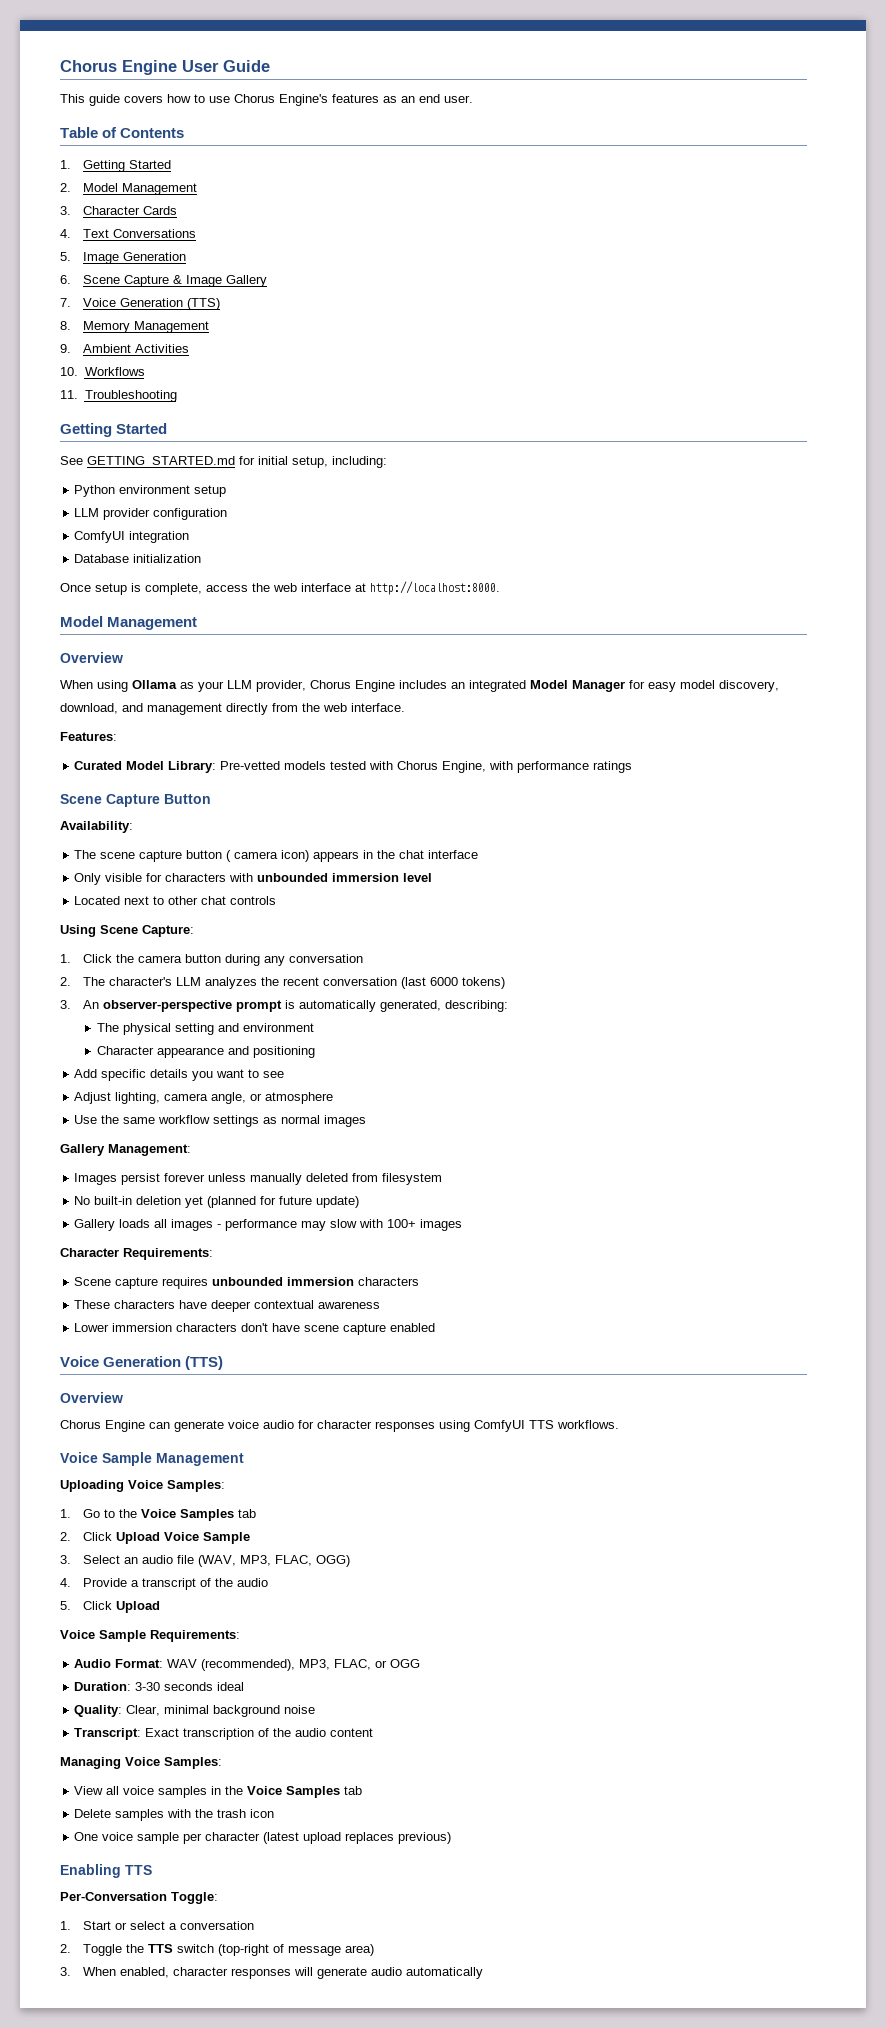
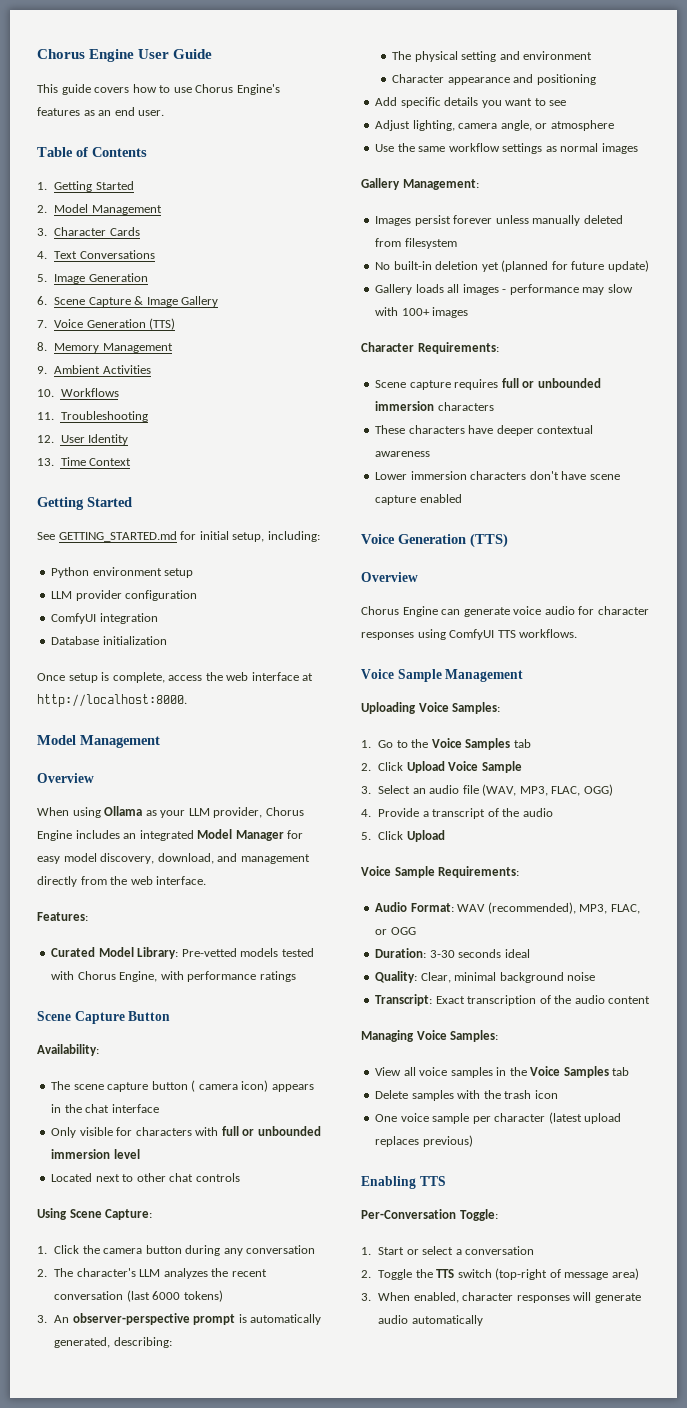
+ 12. User Identity
+ 13. Time Context
- Only visible for characters with unbounded immersion level
+ Only visible for characters with full or unbounded immersion level
- Scene capture requires unbounded immersion characters
+ Scene capture requires full or unbounded immersion characters

